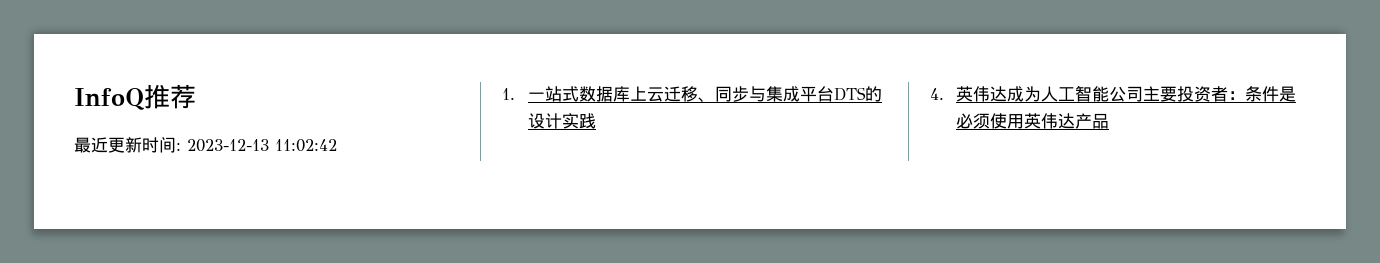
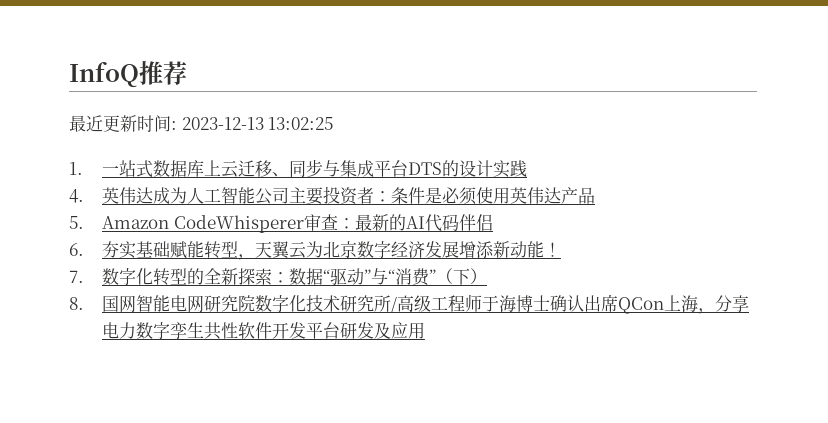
- 最近更新时间: 2023-12-13 11:02:42
+ 最近更新时间: 2023-12-13 13:02:25
+ 5. Amazon CodeWhisperer审查：最新的AI代码伴侣
+ 6.夯实基础赋能转型，天翼云为北京数字经济发展增添新动能！
+ 7.数字化转型的全新探索：数据“驱动”与“消费”（下）
+ 8.国网智能电网研究院数字化技术研究所/高级工程师于海博士确认出席QCon上海，分享电力数字孪生共性软件开发平台研发及应用

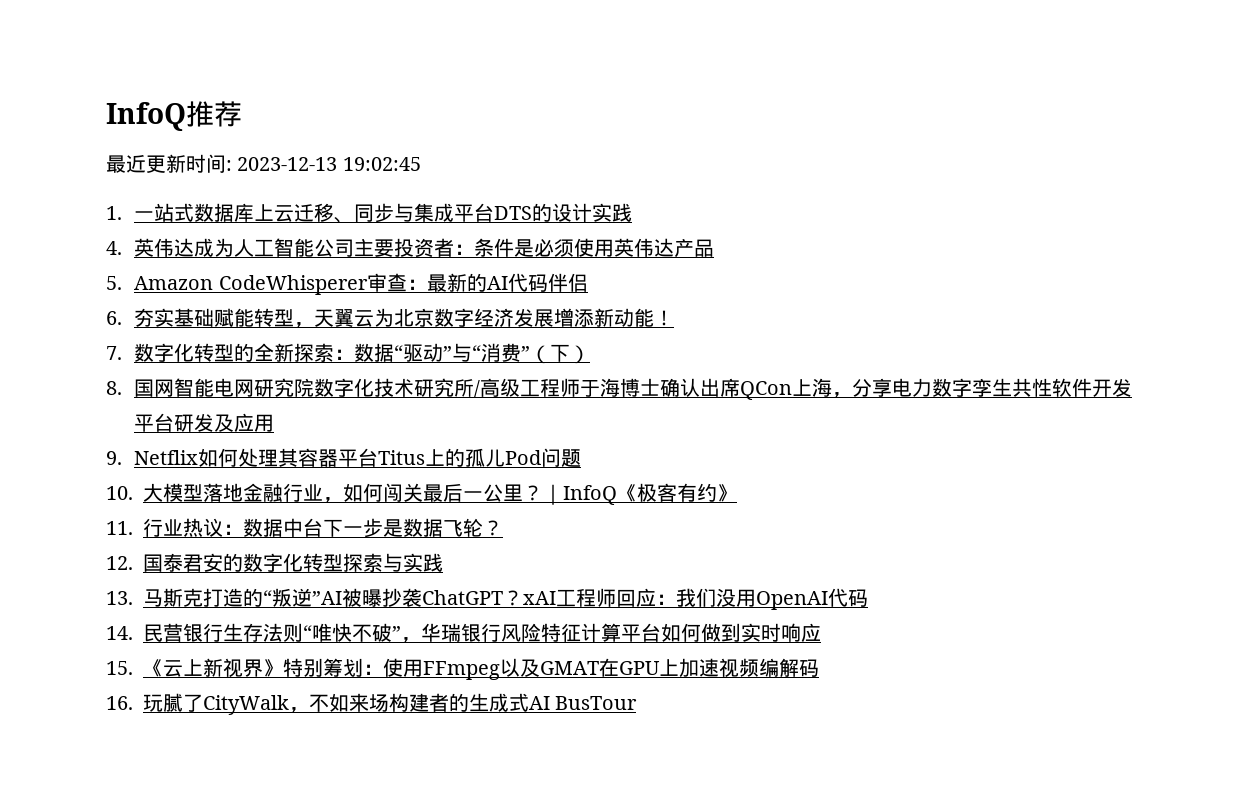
- 最近更新时间: 2023-12-13 13:02:25
+ 最近更新时间: 2023-12-13 19:02:45
+ 9. Netflix如何处理其容器平台Titus上的孤儿Pod问题
+ 10.大模型落地金融行业，如何闯关最后一公里？｜InfoQ《极客有约》
+ 11.行业热议：数据中台下一步是数据飞轮？
+ 12.国泰君安的数字化转型探索与实践
+ 13.马斯克打造的“叛逆”AI被曝抄袭ChatGPT？xAI工程师回应：我们没用OpenAI代码
+ 14.民营银行生存法则“唯快不破”，华瑞银行风险特征计算平台如何做到实时响应
+ 15.《云上新视界》特别筹划：使用FFmpeg以及GMAT在GPU上加速视频编解码
+ 16.玩腻了CityWalk，不如来场构建者的生成式AI BusTour

